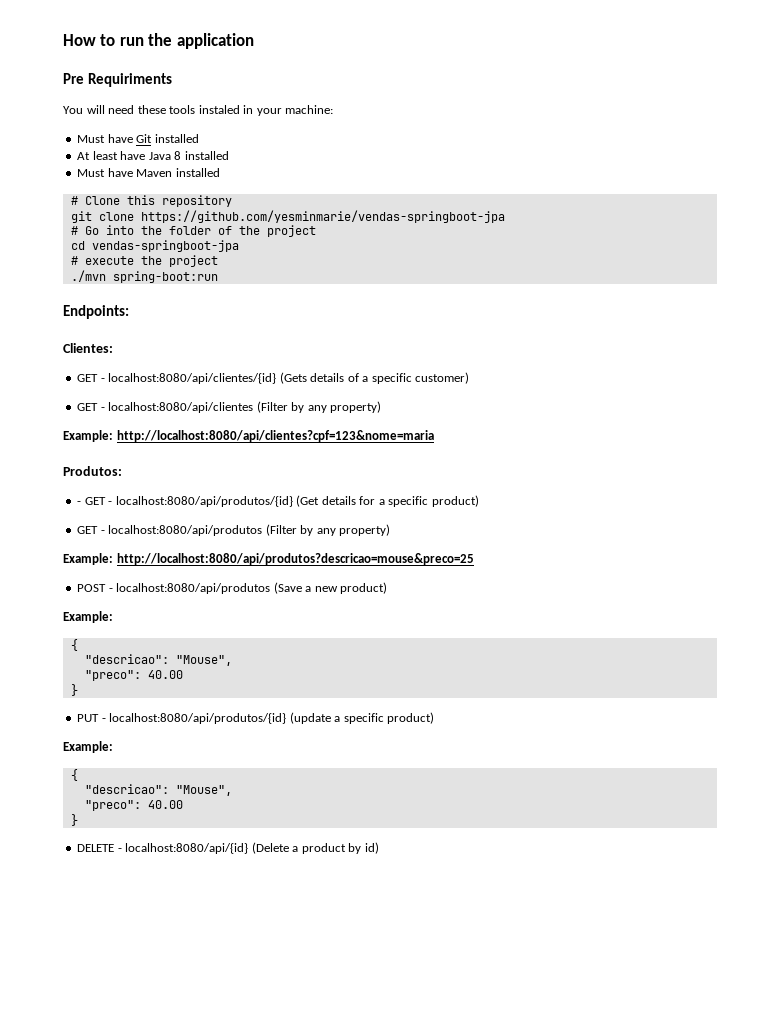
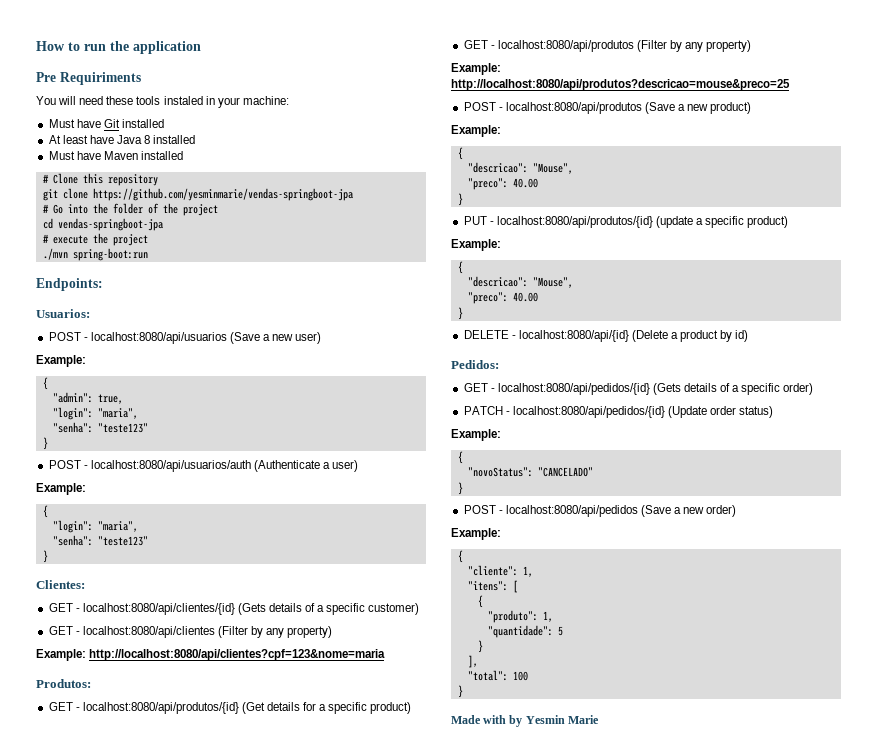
+ Usuarios:
+ POST - localhost:8080/api/usuarios (Save a new user)
+ Example:
+ {
+ "admin": true,
+ "login": "maria",
+ "senha": "teste123"
+ }
+ POST - localhost:8080/api/usuarios/auth (Authenticate a user)
+ Example:
+ {
+ "login": "maria",
+ "senha": "teste123"
+ }
- - GET - localhost:8080/api/produtos/{id} (Get details for a specific product)
+ GET - localhost:8080/api/produtos/{id} (Get details for a specific product)
+ Pedidos:
+ GET - localhost:8080/api/pedidos/{id} (Gets details of a specific order)
+ PATCH - localhost:8080/api/pedidos/{id} (Update order status)
+ Example:
+ {
+ "novoStatus": "CANCELADO"
+ }
+ POST - localhost:8080/api/pedidos (Save a new order)
+ Example:
+ {
+ "cliente": 1,
+ "itens": [
+ {
+ "produto": 1,
+ "quantidade": 5
+ }
+ ],
+ "total": 100
+ }
+ Made with by Yesmin Marie

